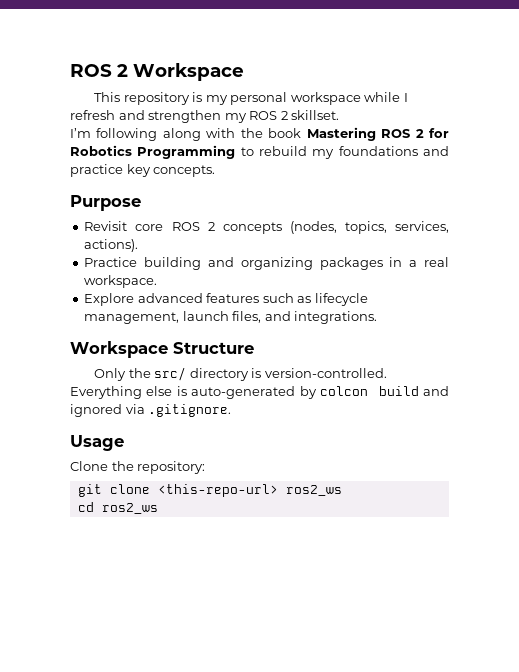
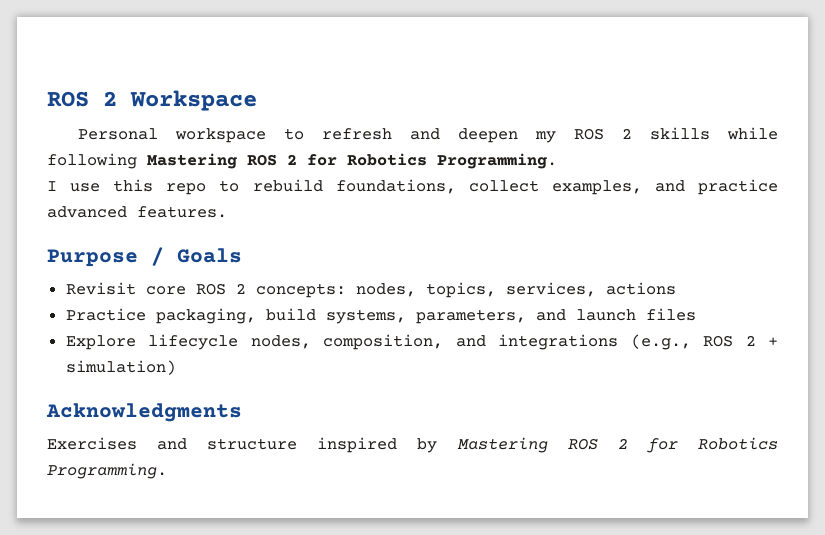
- This repository is my personal workspace while I refresh and strengthen my ROS 2 skillset.
- I’m following along with the book Mastering ROS 2 for Robotics Programming to rebuild my foundations and practice key concepts.
+ Personal workspace to refresh and deepen my ROS 2 skills while following Mastering ROS 2 for Robotics Programming.
+ I use this repo to rebuild foundations, collect examples, and practice advanced features.
- Purpose
+ Purpose / Goals
- Revisit core ROS 2 concepts (nodes, topics, services, actions).
+ Revisit core ROS 2 concepts: nodes, topics, services, actions
- Practice building and organizing packages in a real workspace.
- Explore advanced features such as lifecycle management, launch files, and integrations.
- Workspace Structure
- Only the src/ directory is version-controlled. Everything else is auto-generated by colcon build and ignored via .gitignore.
- Usage
- Clone the repository:
- git clone <this-repo-url> ros2_ws
- cd ros2_ws
+ Practice packaging, build systems, parameters, and launch files
+ Explore lifecycle nodes, composition, and integrations (e.g., ROS 2 + simulation)
+ Acknowledgments
+ Exercises and structure inspired by Mastering ROS 2 for Robotics Programming.

